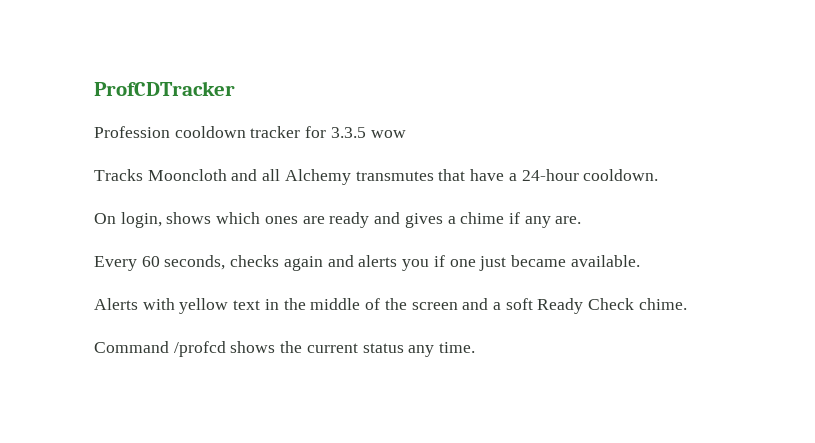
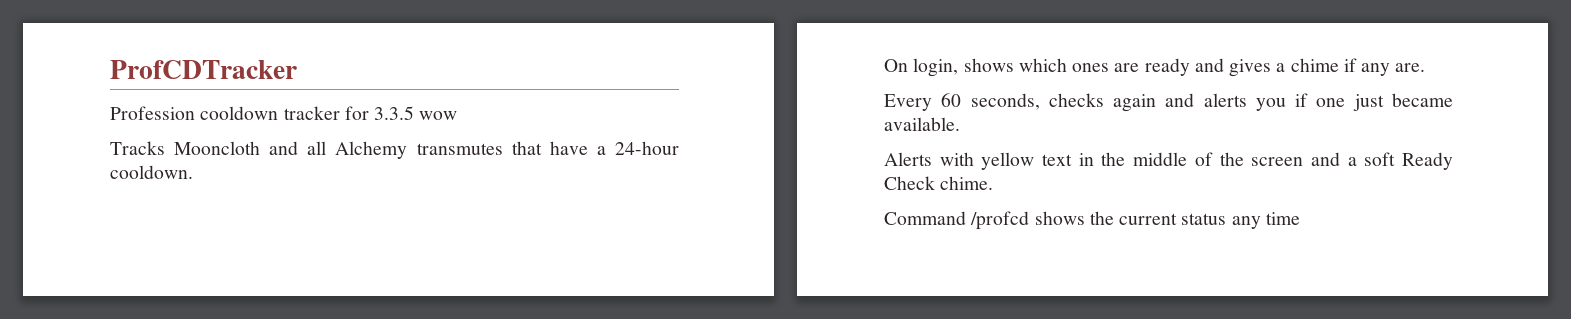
- Command /profcd shows the current status any time.
+ Command /profcd shows the current status any time

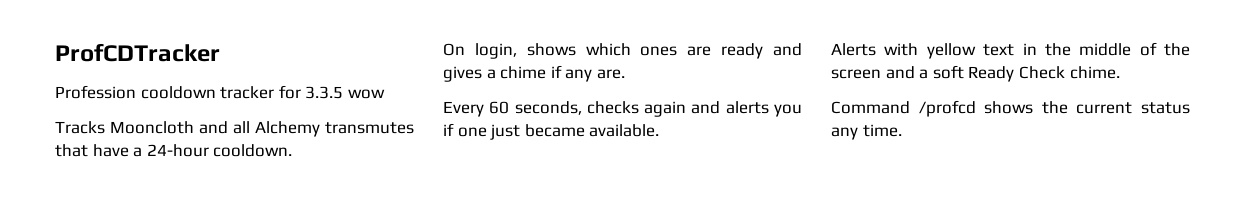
- Command /profcd shows the current status any time
+ Command /profcd shows the current status any time.

